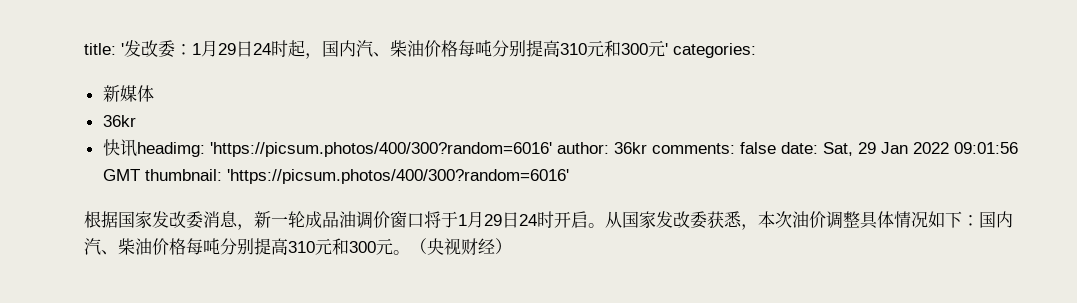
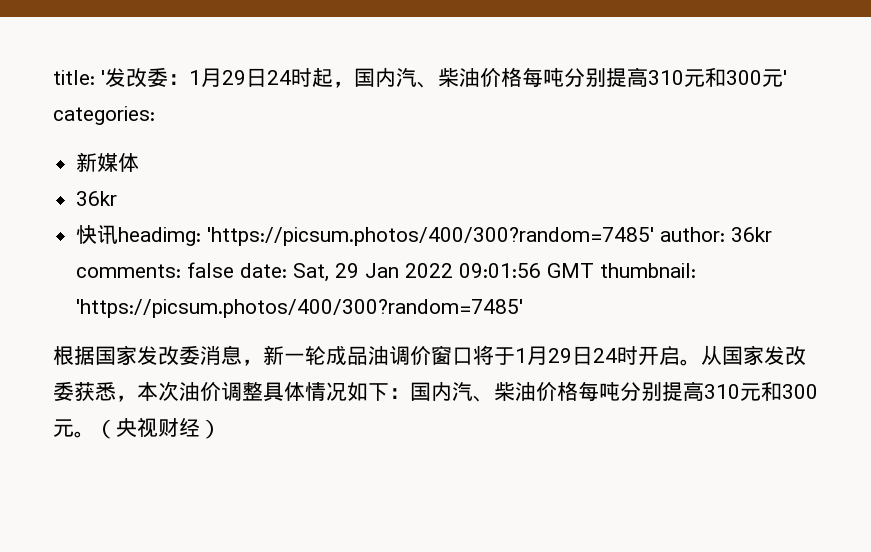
- 快讯headimg: 'https://picsum.photos/400/300?random=6016' author: 36kr comments: false date: Sat, 29 Jan 2022 09:01:56 GMT thumbnail: 'https://picsum.photos/400/300?random=6016'
+ 快讯headimg: 'https://picsum.photos/400/300?random=7485' author: 36kr comments: false date: Sat, 29 Jan 2022 09:01:56 GMT thumbnail: 'https://picsum.photos/400/300?random=7485'

